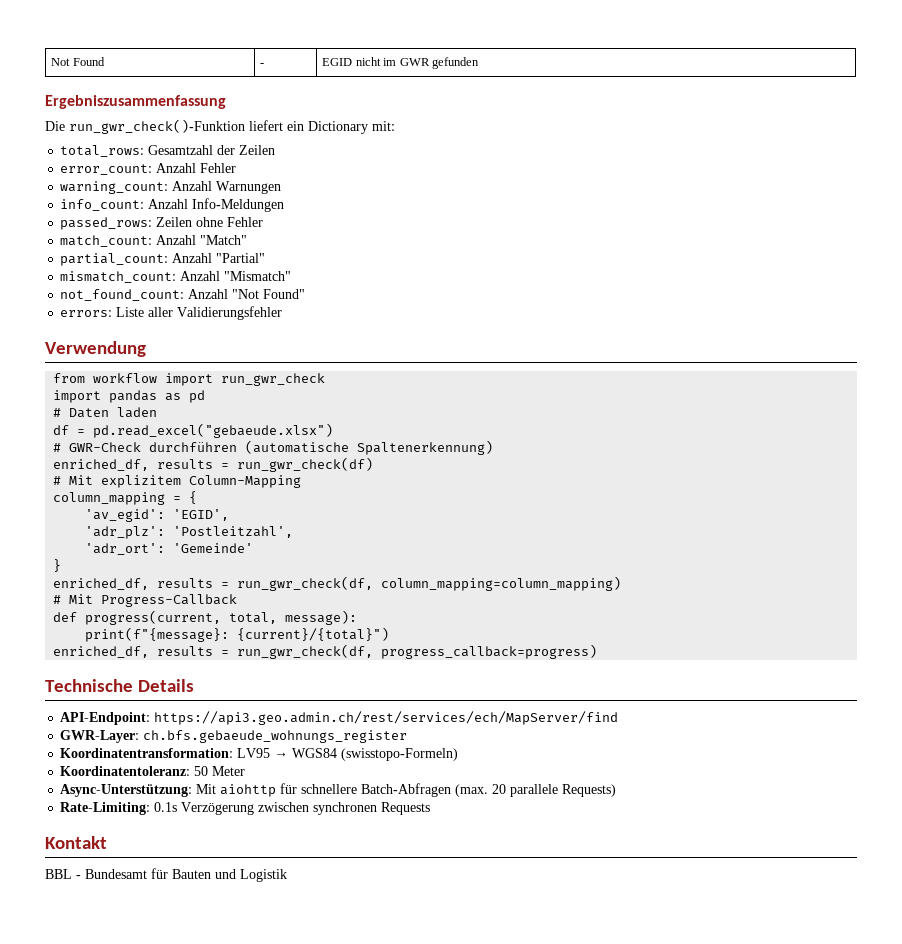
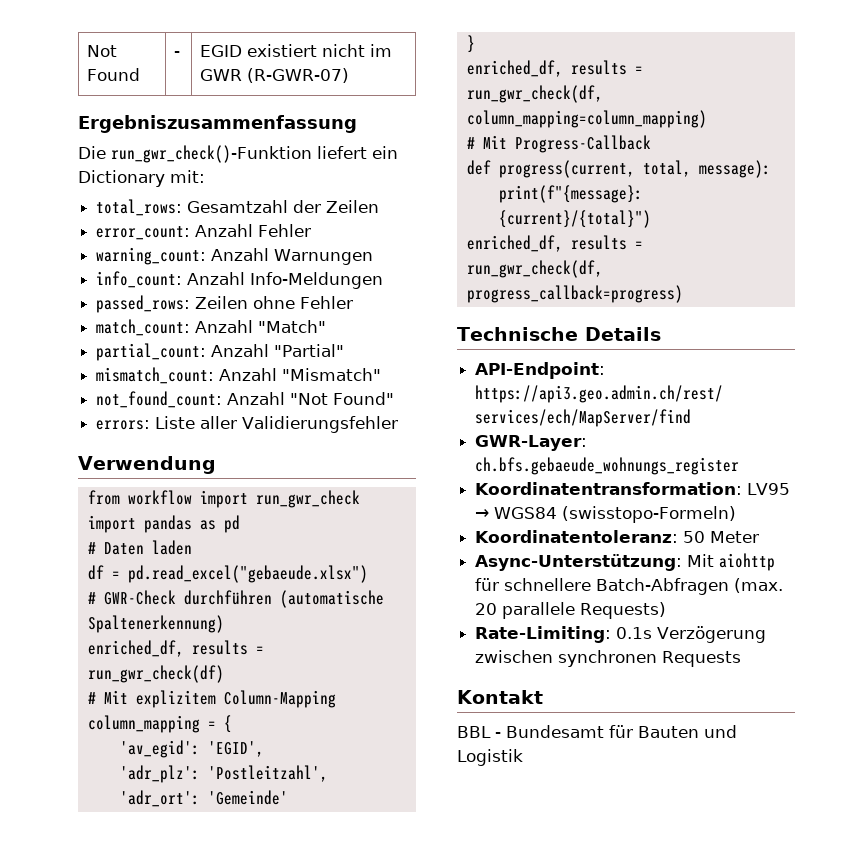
- Not Found | - | EGID nicht im GWR gefunden
+ Not Found | - | EGID existiert nicht im GWR (R-GWR-07)

